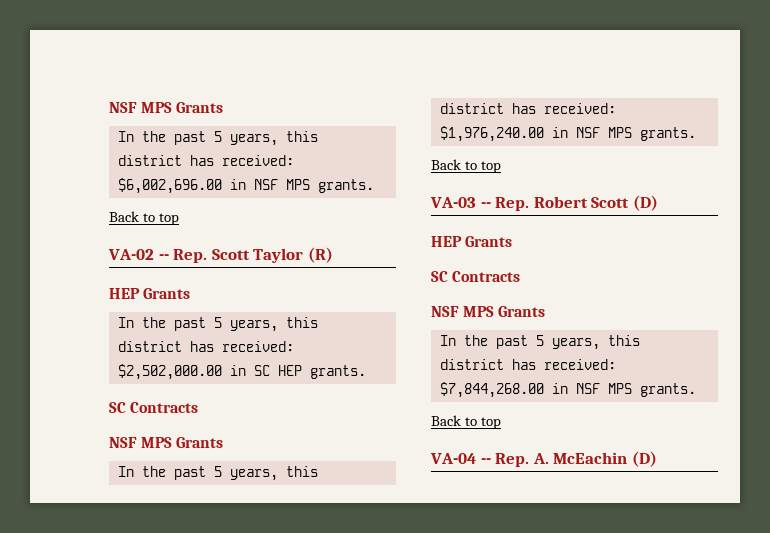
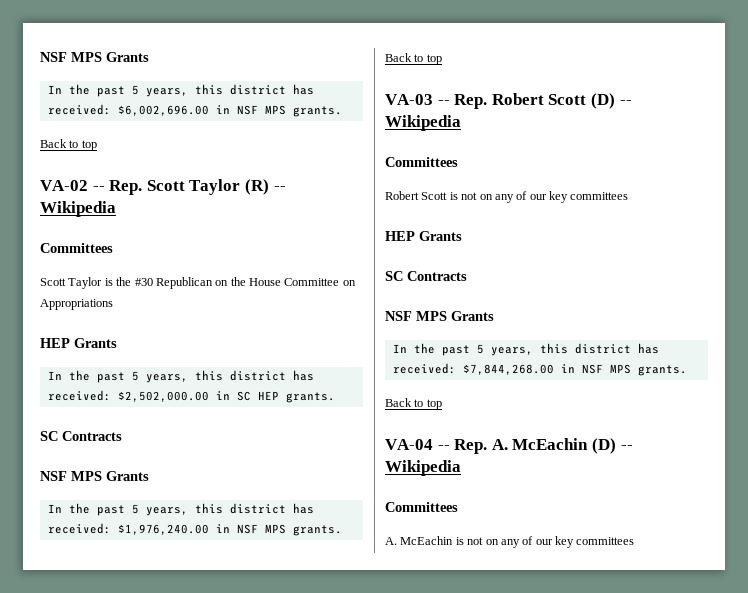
- VA-02 -- Rep. Scott Taylor (R)
+ VA-02 -- Rep. Scott Taylor (R) -- Wikipedia
+ Committees
+ Scott Taylor is the #30 Republican on the House Committee on Appropriations
- VA-03 -- Rep. Robert Scott (D)
+ VA-03 -- Rep. Robert Scott (D) -- Wikipedia
+ Committees
+ Robert Scott is not on any of our key committees
- VA-04 -- Rep. A. McEachin (D)
+ VA-04 -- Rep. A. McEachin (D) -- Wikipedia
+ Committees
+ A. McEachin is not on any of our key committees

